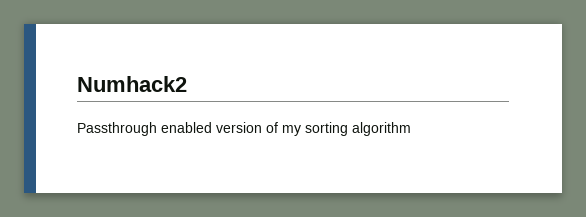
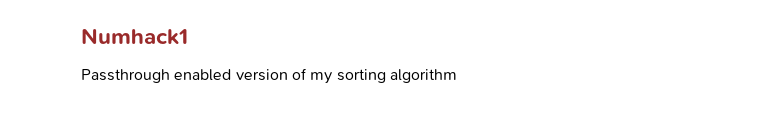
- Numhack2
+ Numhack1

